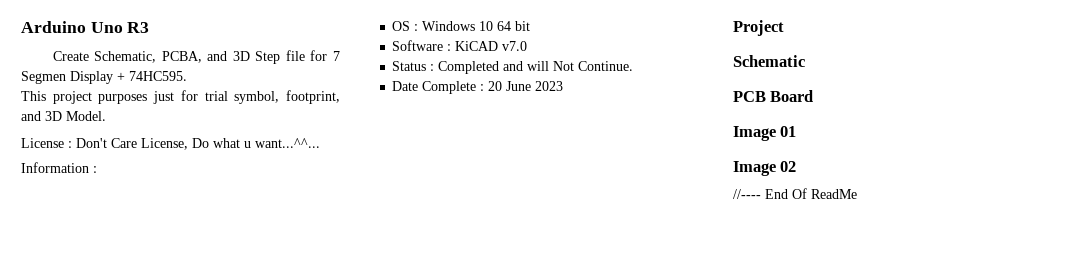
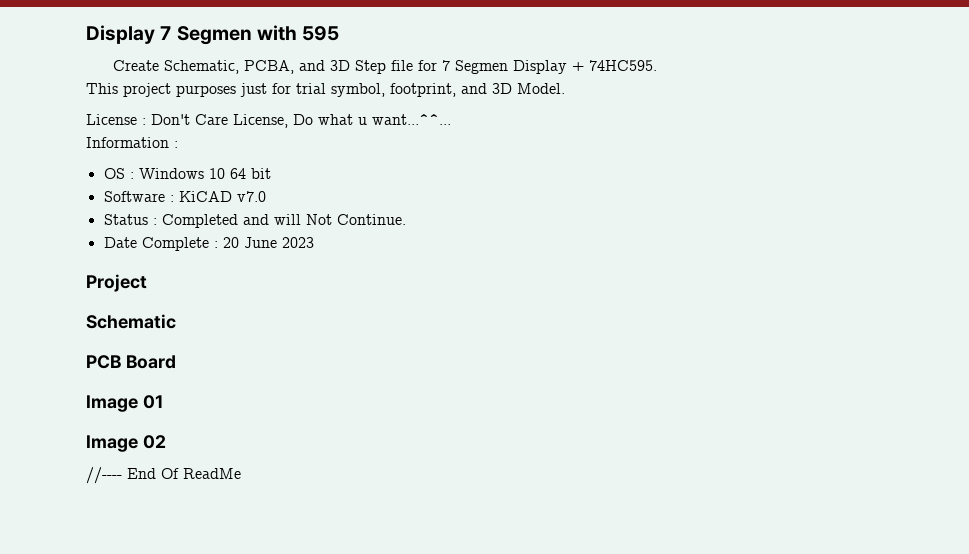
- Arduino Uno R3
+ Display 7 Segmen with 595

